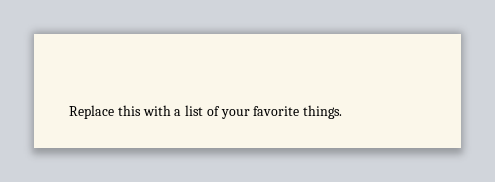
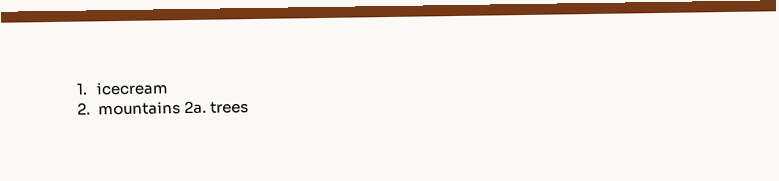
- Replace this with a list of your favorite things.
+ 1. icecream
+ 2. mountains 2a. trees

